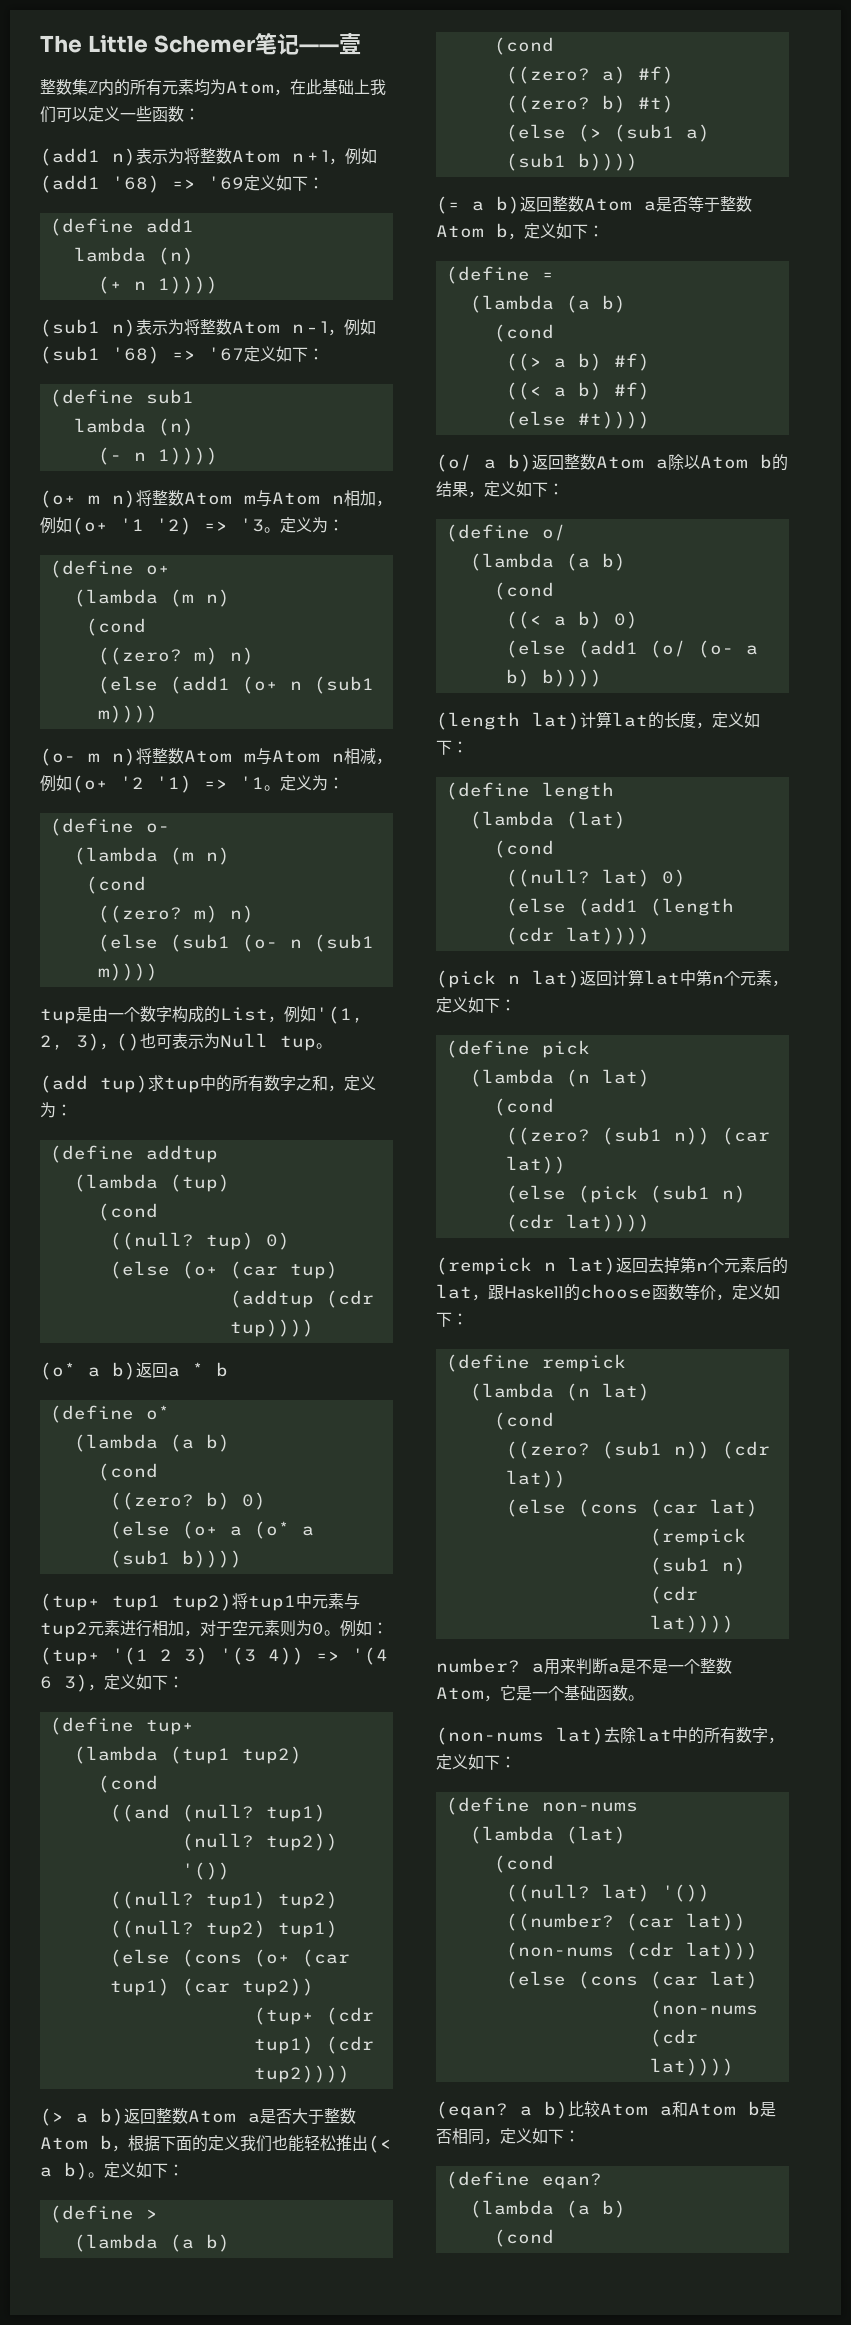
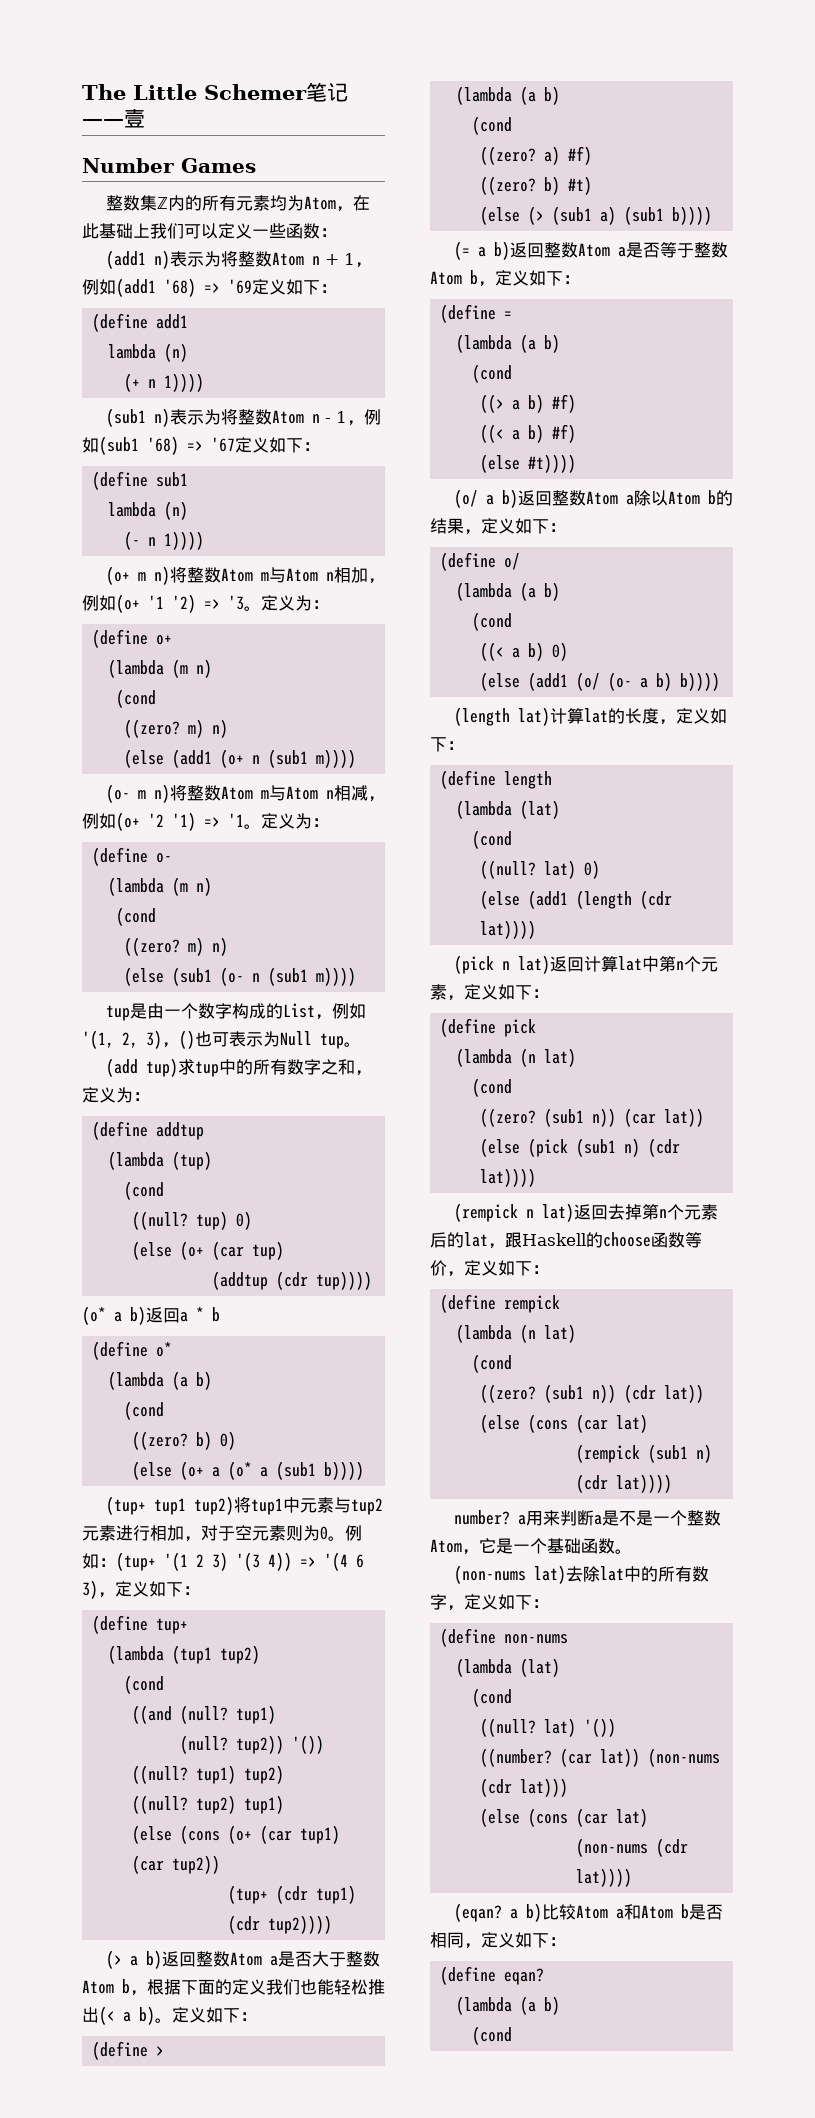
+ Number Games

